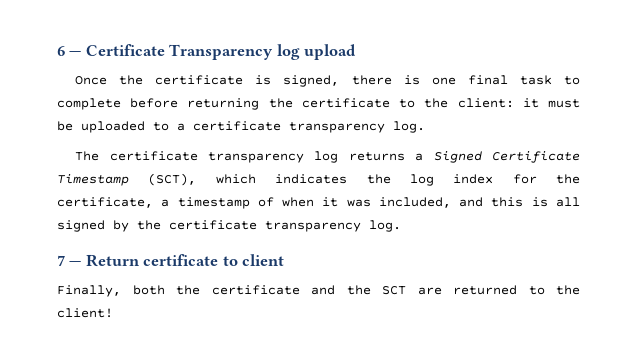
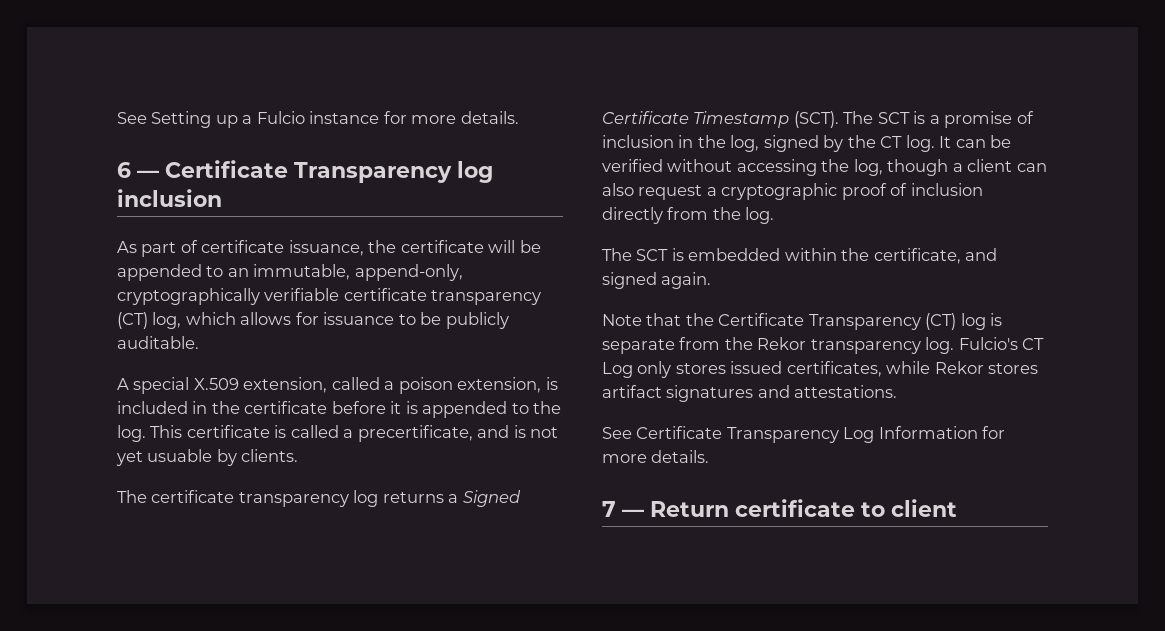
+ See Setting up a Fulcio instance for more details.
- 6 — Certificate Transparency log upload
- Once the certificate is signed, there is one final task to complete before returning the certificate to the client: it must be uploaded to a certificate transparency log.
+ 6 — Certificate Transparency log inclusion
+ As part of certificate issuance, the certificate will be appended to an immutable, append-only, cryptographically verifiable certificate transparency (CT) log, which allows for issuance to be publicly auditable.
+ A special X.509 extension, called a poison extension, is included in the certificate before it is appended to the log. This certificate is called a precertificate, and is not yet usuable by clients.
- The certificate transparency log returns a Signed Certificate Timestamp (SCT), which indicates the log index for the certificate, a timestamp of when it was included, and this is all signed by the certificate transparency log.
+ The certificate transparency log returns a Signed Certificate Timestamp (SCT). The SCT is a promise of inclusion in the log, signed by the CT log. It can be verified without accessing the log, though a client can also request a cryptographic proof of inclusion directly from the log.
+ The SCT is embedded within the certificate, and signed again.
+ Note that the Certificate Transparency (CT) log is separate from the Rekor transparency log. Fulcio's CT Log only stores issued certificates, while Rekor stores artifact signatures and attestations.
+ See Certificate Transparency Log Information for more details.
- Finally, both the certificate and the SCT are returned to the client!

